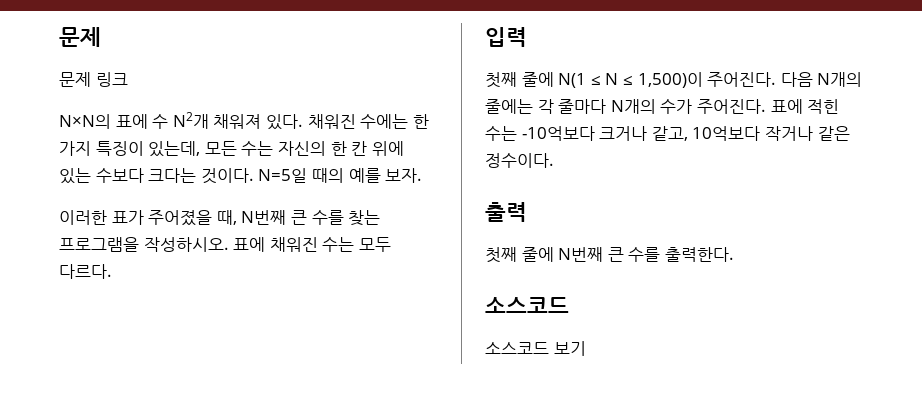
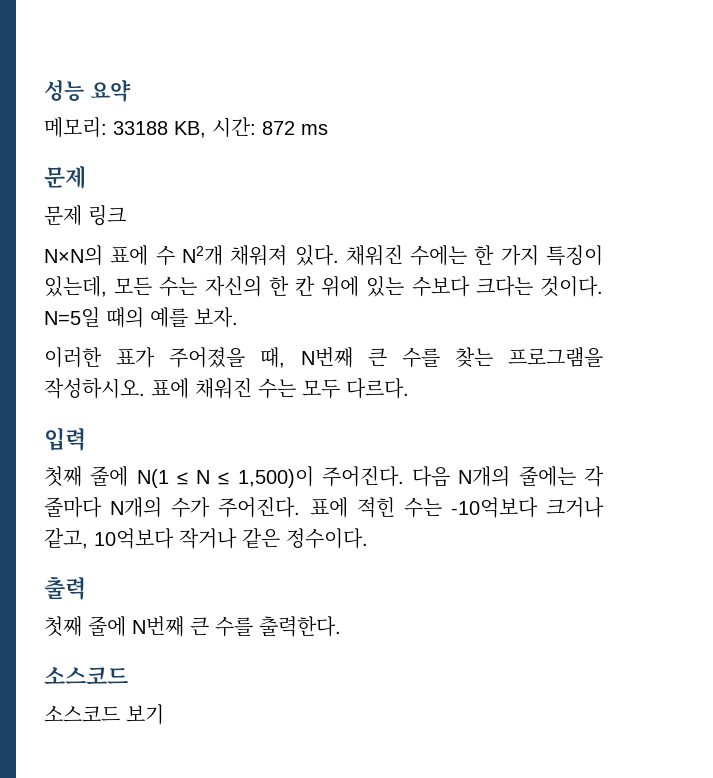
+ 성능 요약
+ 메모리: 33188 KB, 시간: 872 ms

